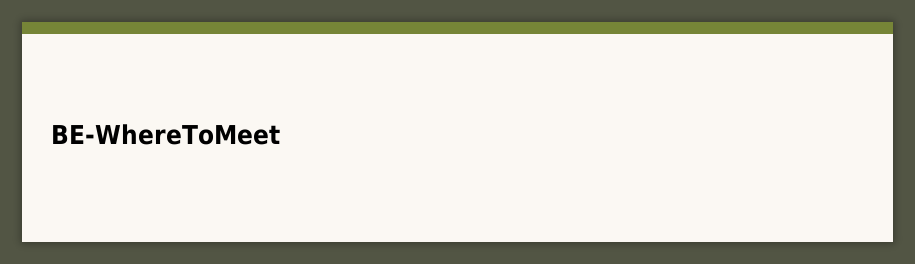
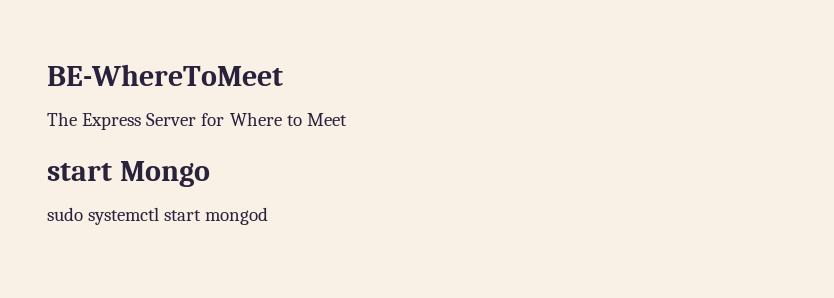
+ The Express Server for Where to Meet
+ start Mongo
+ sudo systemctl start mongod

